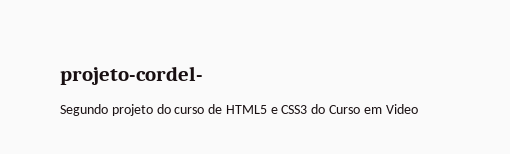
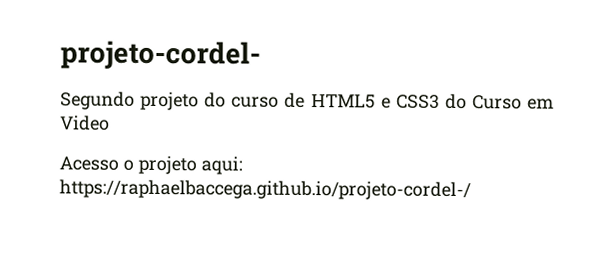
+ Acesso o projeto aqui: https://raphaelbaccega.github.io/projeto-cordel-/

